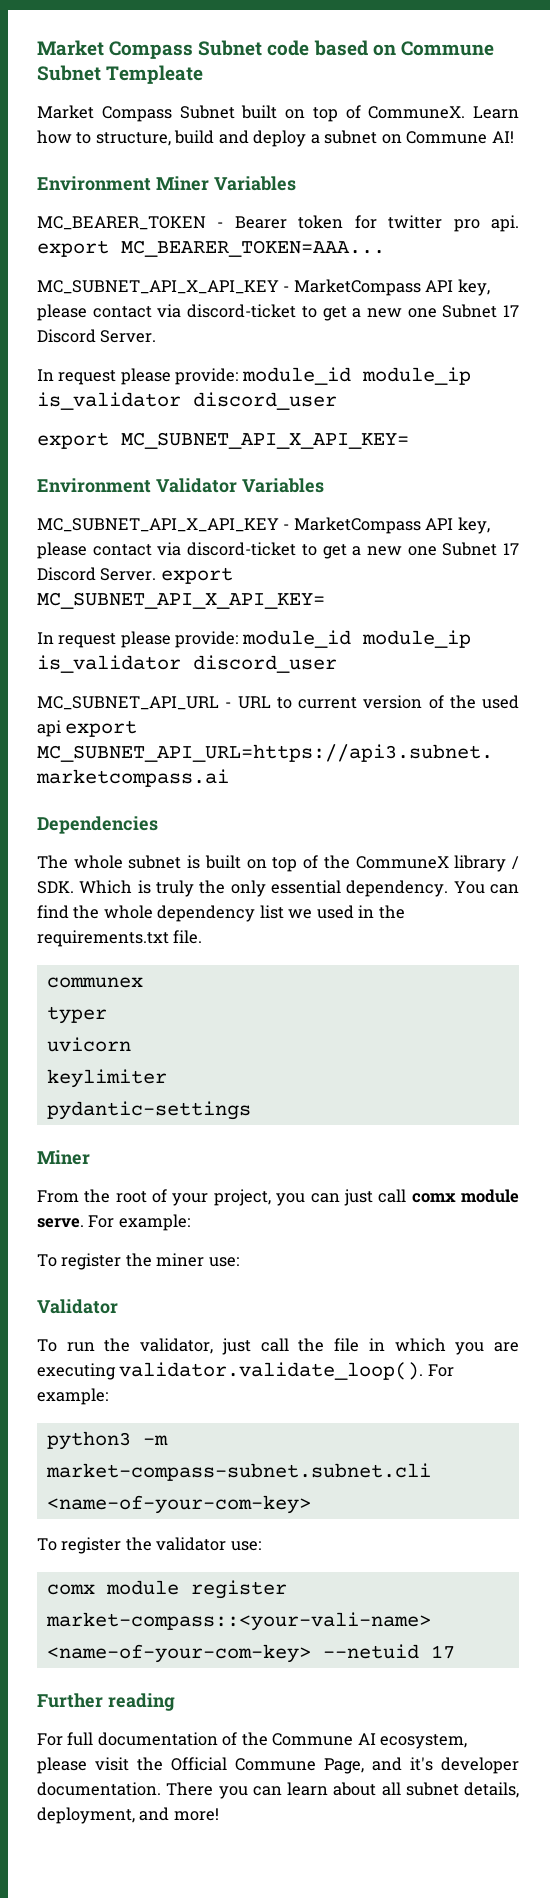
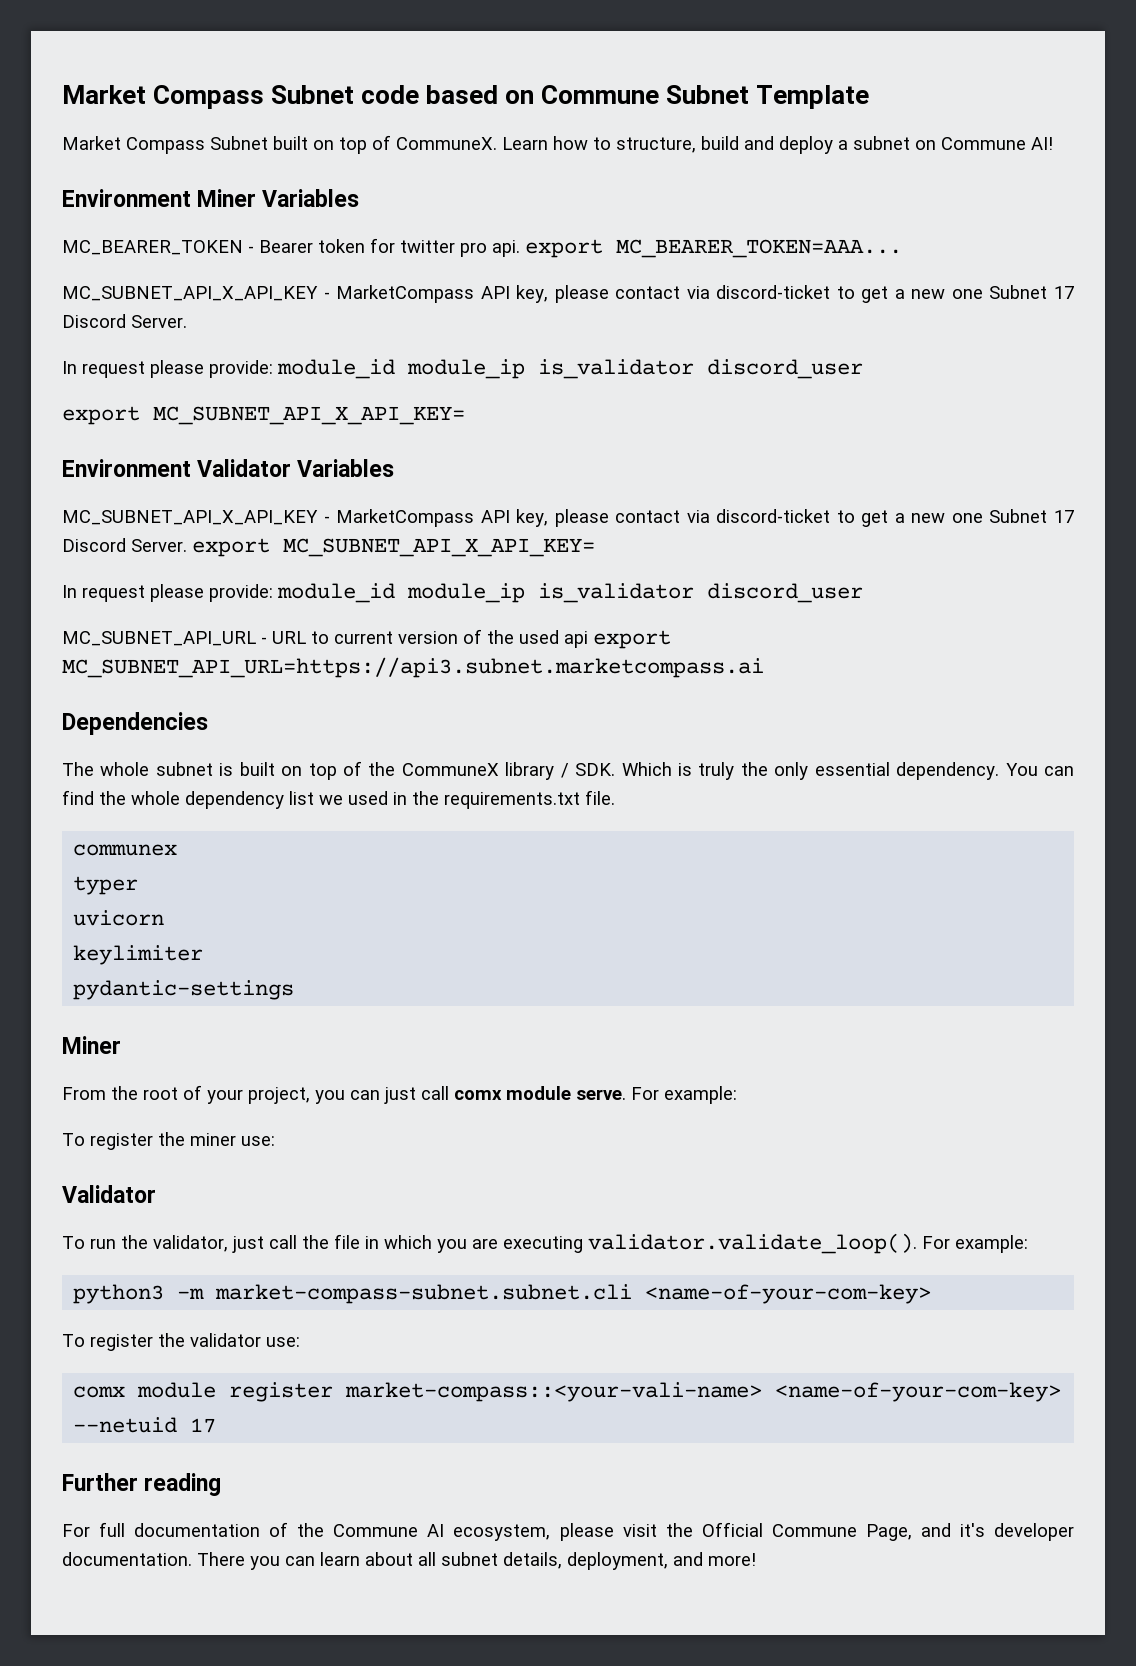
- Market Compass Subnet code based on Commune Subnet Templeate
+ Market Compass Subnet code based on Commune Subnet Template

